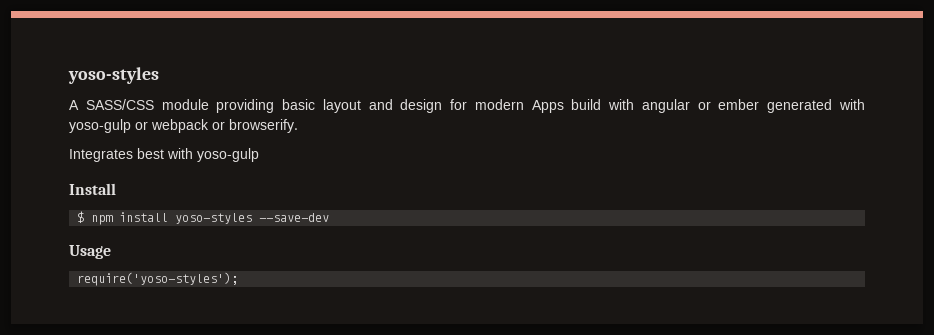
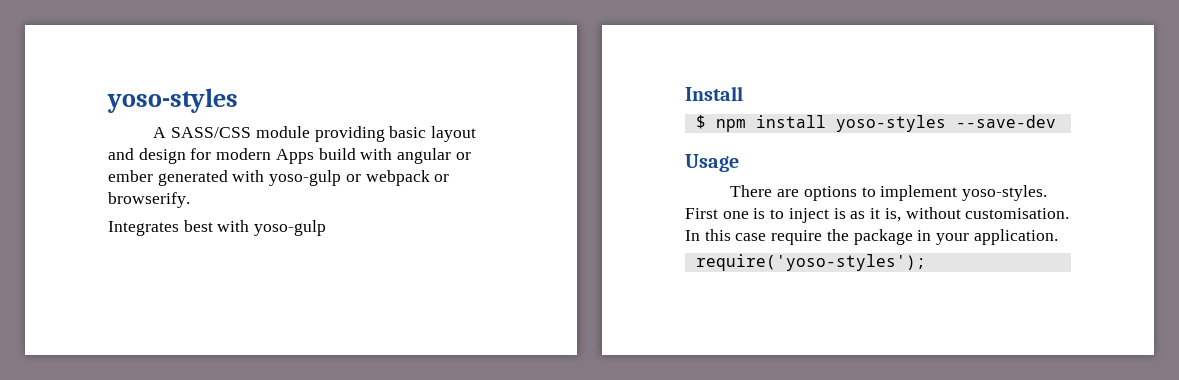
+ There are options to implement yoso-styles. First one is to inject is as it is, without customisation. In this case require the package in your application.

